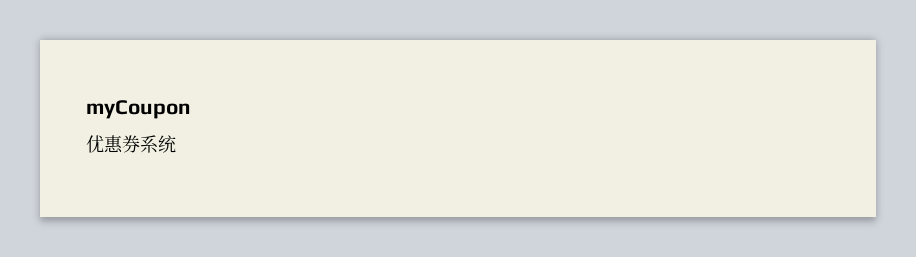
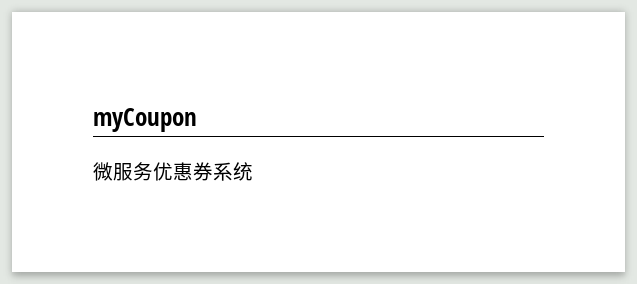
- 优惠券系统
+ 微服务优惠券系统

